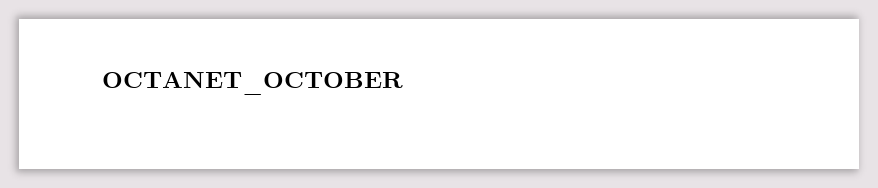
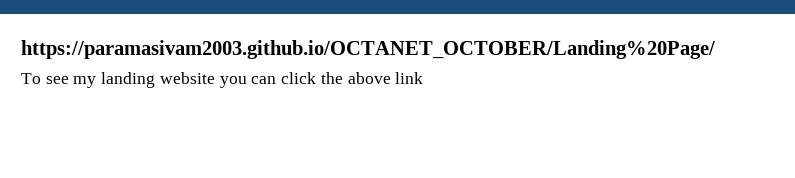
- OCTANET_OCTOBER
+ https://paramasivam2003.github.io/OCTANET_OCTOBER/Landing%20Page/
+ To see my landing website you can click the above link

